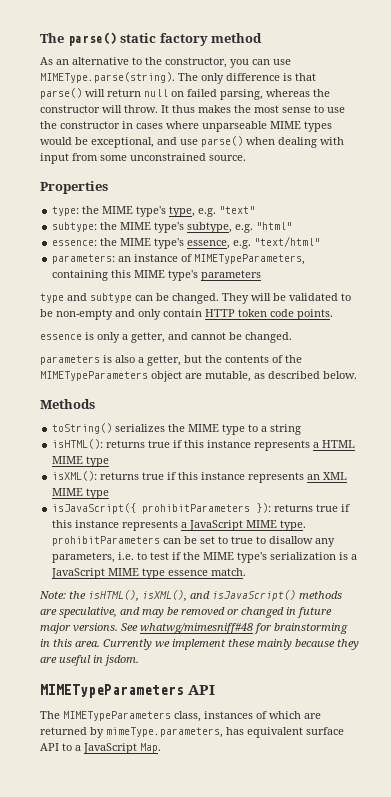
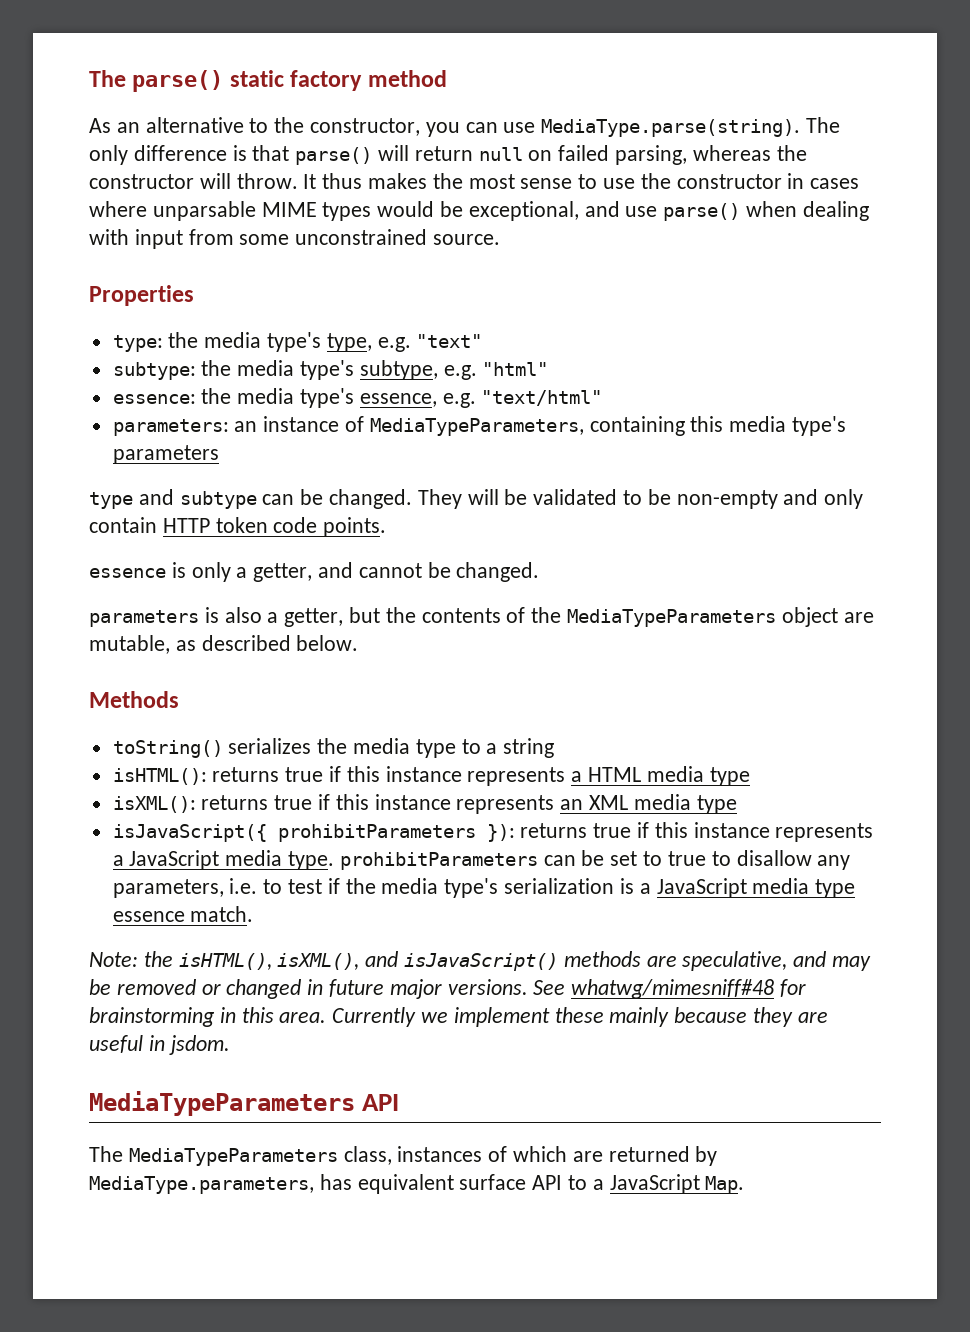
- As an alternative to the constructor, you can use MIMEType.parse(string). The only difference is that parse() will return null on failed parsing, whereas the constructor will throw.
+ As an alternative to the constructor, you can use MediaType.parse(string). The only difference is that parse() will return null on failed parsing, whereas the constructor will throw.
- It thus makes the most sense to use the constructor in cases where unparseable MIME types would be exceptional, and use parse() when dealing with input from some unconstrained source.
+ It thus makes the most sense to use the constructor in cases where unparsable MIME types would be exceptional, and use parse() when dealing with input from some unconstrained source.
- type: the MIME type's type, e.g. "text"
+ type: the media type's type, e.g. "text"
- subtype: the MIME type's subtype, e.g. "html"
+ subtype: the media type's subtype, e.g. "html"
- essence: the MIME type's essence, e.g. "text/html"
+ essence: the media type's essence, e.g. "text/html"
- parameters: an instance of MIMETypeParameters, containing this MIME type's parameters
+ parameters: an instance of MediaTypeParameters, containing this media type's parameters
- parameters is also a getter, but the contents of the MIMETypeParameters object are mutable, as described below.
+ parameters is also a getter, but the contents of the MediaTypeParameters object are mutable, as described below.
- toString() serializes the MIME type to a string
+ toString() serializes the media type to a string
- isHTML(): returns true if this instance represents a HTML MIME type
+ isHTML(): returns true if this instance represents a HTML media type
- isXML(): returns true if this instance represents an XML MIME type
+ isXML(): returns true if this instance represents an XML media type
- isJavaScript({ prohibitParameters }): returns true if this instance represents a JavaScript MIME type. prohibitParameters can be set to true to disallow any parameters, i.e. to test if the MIME type's serialization is a JavaScript MIME type essence match.
+ isJavaScript({ prohibitParameters }): returns true if this instance represents a JavaScript media type. prohibitParameters can be set to true to disallow any parameters, i.e. to test if the media type's serialization is a JavaScript media type essence match.
- MIMETypeParameters API
+ MediaTypeParameters API
- The MIMETypeParameters class, instances of which are returned by mimeType.parameters, has equivalent surface API to a JavaScript Map.
+ The MediaTypeParameters class, instances of which are returned by MediaType.parameters, has equivalent surface API to a JavaScript Map.

